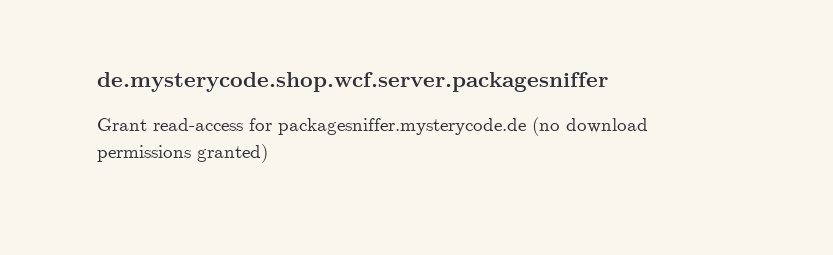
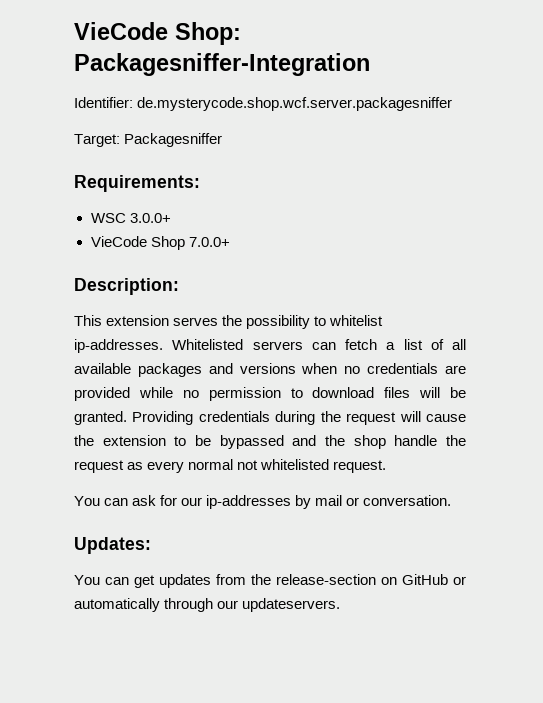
- de.mysterycode.shop.wcf.server.packagesniffer
- Grant read-access for packagesniffer.mysterycode.de (no download permissions granted)
+ VieCode Shop: Packagesniffer-Integration
+ Identifier: de.mysterycode.shop.wcf.server.packagesniffer
+ Target: Packagesniffer
+ Requirements:
+ WSC 3.0.0+
+ VieCode Shop 7.0.0+
+ Description:
+ This extension serves the possibility to whitelist ip-addresses. Whitelisted servers can fetch a list of all available packages and versions when no credentials are provided while no permission to download files will be granted. Providing credentials during the request will cause the extension to be bypassed and the shop handle the request as every normal not whitelisted request.
+ You can ask for our ip-addresses by mail or conversation.
+ Updates:
+ You can get updates from the release-section on GitHub or automatically through our updateservers.

